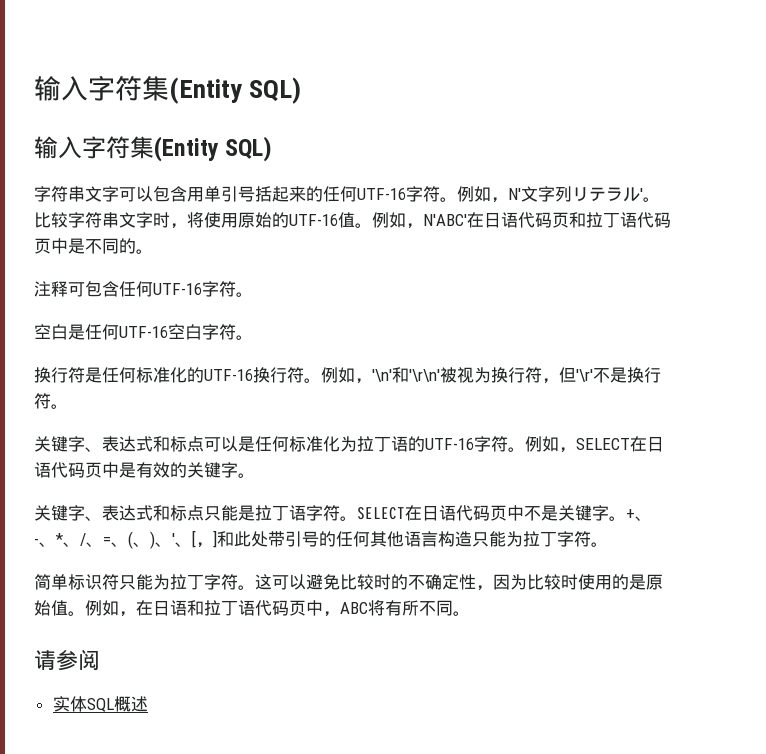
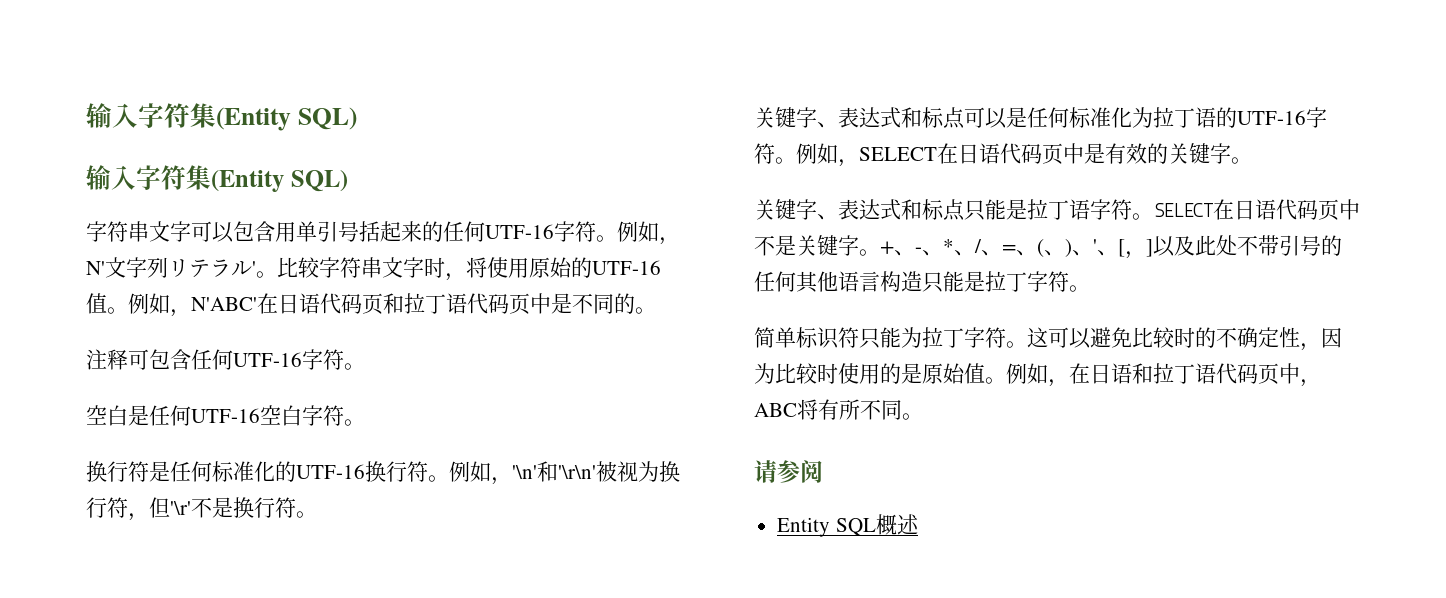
- +、-、*、/、=、(、)、'、[，]和此处带引号的任何其他语言构造只能为拉丁字符。
+ +、-、*、/、=、(、)、'、[，]以及此处不带引号的任何其他语言构造只能是拉丁字符。
- 实体SQL概述
+ Entity SQL概述

